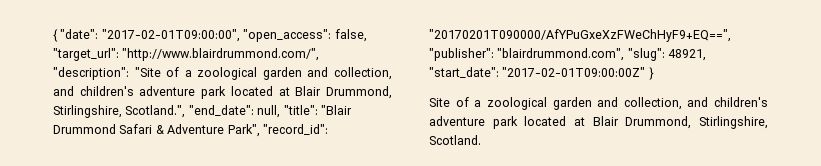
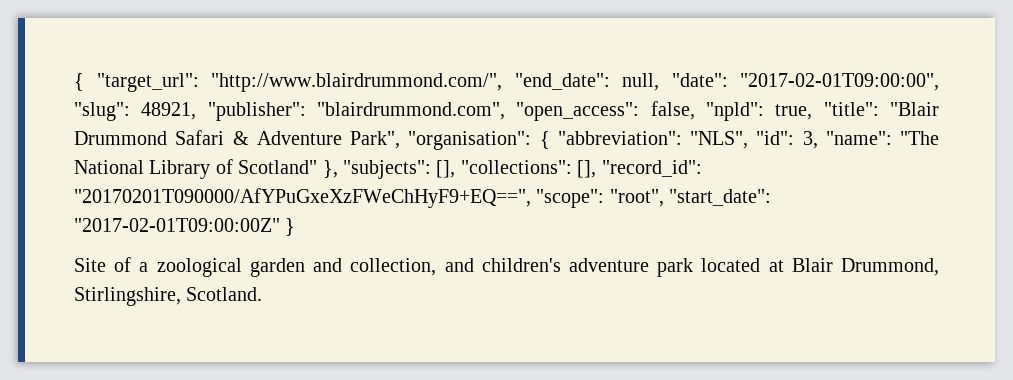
- { "date": "2017-02-01T09:00:00", "open_access": false, "target_url": "http://www.blairdrummond.com/", "description": "Site of a zoological garden and collection, and children's adventure park located at Blair Drummond, Stirlingshire, Scotland.", "end_date": null, "title": "Blair Drummond Safari & Adventure Park", "record_id": "20170201T090000/AfYPuGxeXzFWeChHyF9+EQ==", "publisher": "blairdrummond.com", "slug": 48921, "start_date": "2017-02-01T09:00:00Z" }
+ { "target_url": "http://www.blairdrummond.com/", "end_date": null, "date": "2017-02-01T09:00:00", "slug": 48921, "publisher": "blairdrummond.com", "open_access": false, "npld": true, "title": "Blair Drummond Safari & Adventure Park", "organisation": { "abbreviation": "NLS", "id": 3, "name": "The National Library of Scotland" }, "subjects": [], "collections": [], "record_id": "20170201T090000/AfYPuGxeXzFWeChHyF9+EQ==", "scope": "root", "start_date": "2017-02-01T09:00:00Z" }

